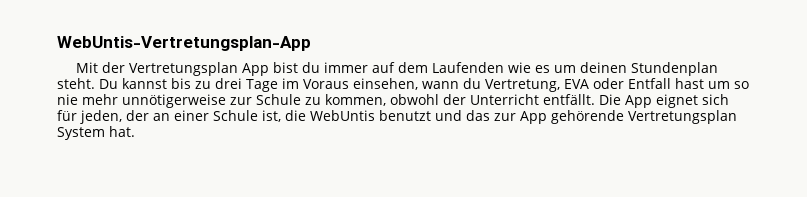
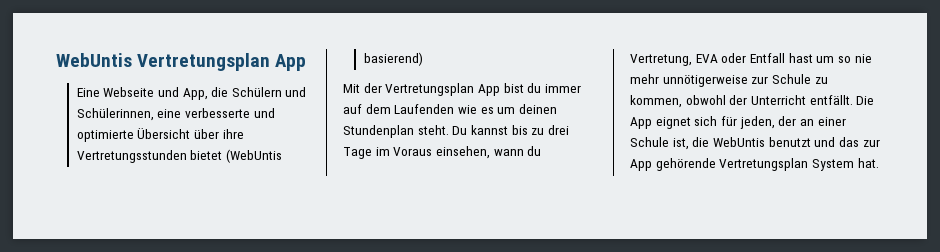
- WebUntis-Vertretungsplan-App
+ WebUntis Vertretungsplan App
+ Eine Webseite und App, die Schülern und Schülerinnen, eine verbesserte und optimierte Übersicht über ihre Vertretungsstunden bietet (WebUntis basierend)

